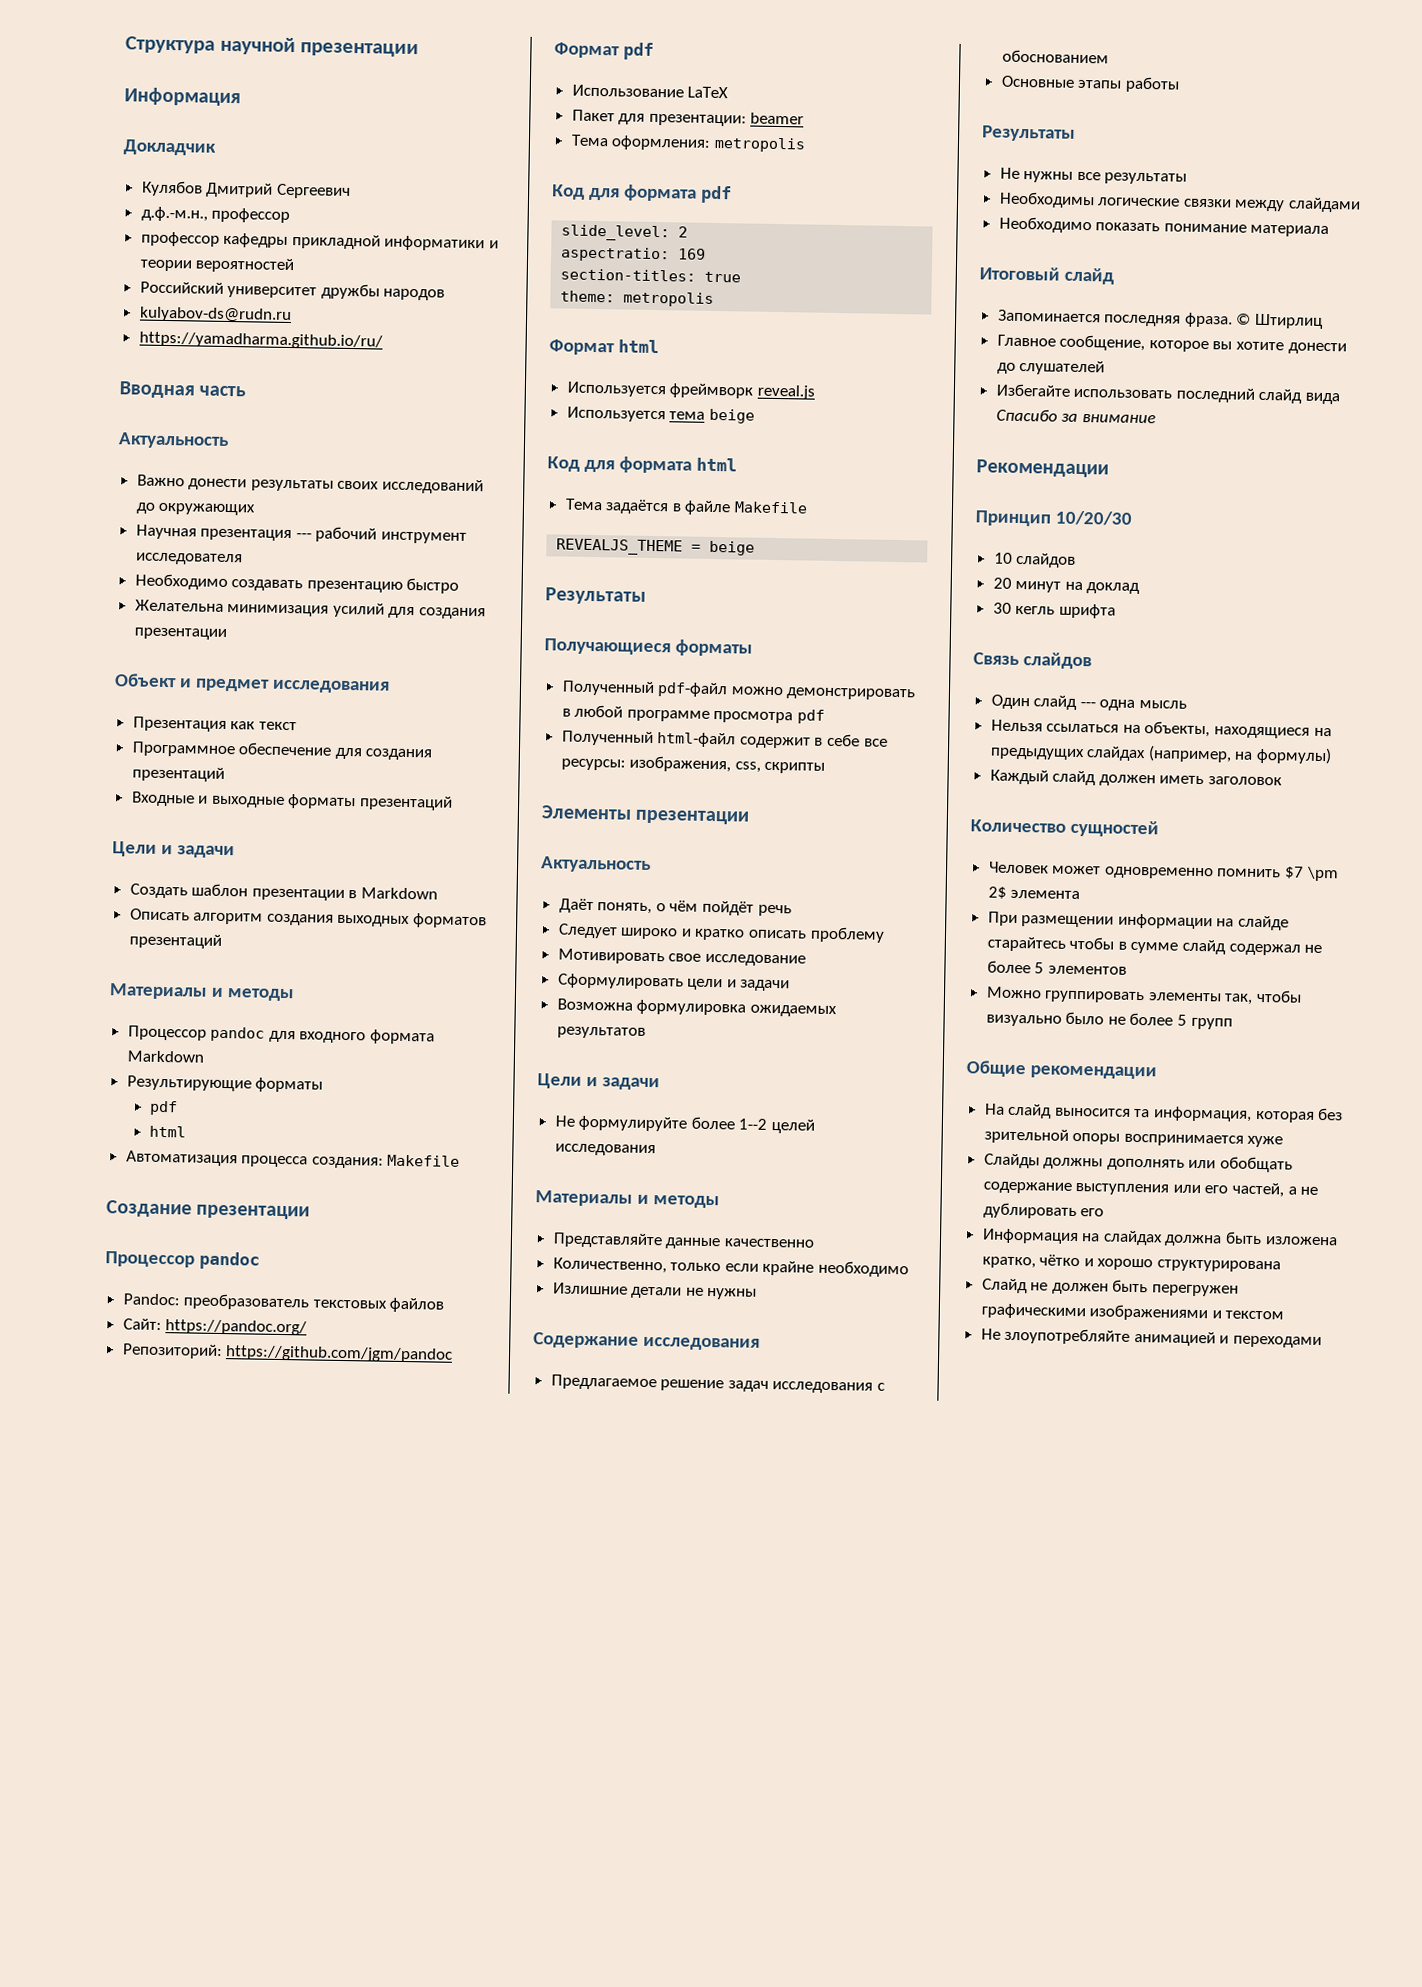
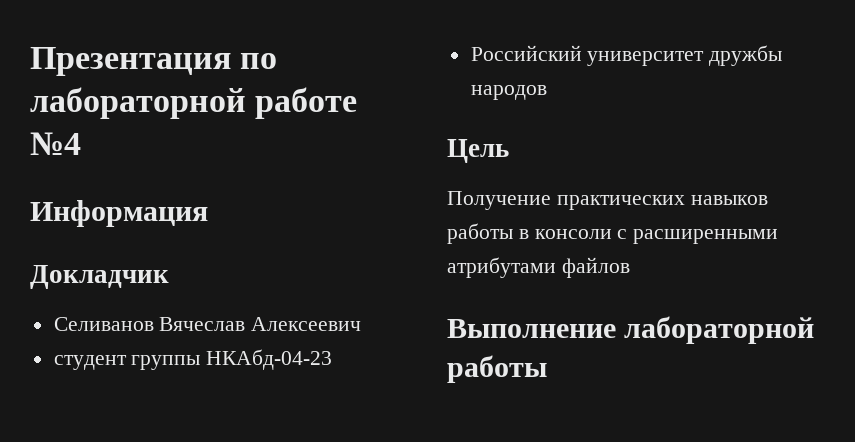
- Структура научной презентации
+ Презентация по лабораторной работе №4
  Информация
  Докладчик
- Кулябов Дмитрий Сергеевич
- д.ф.-м.н., профессор
- профессор кафедры прикладной информатики и теории вероятностей
+ Селиванов Вячеслав Алексеевич
+ студент группы НКАбд-04-23
  Российский университет дружбы народов
- kulyabov-ds@rudn.ru
- https://yamadharma.github.io/ru/
- Вводная часть
- Актуальность
- Важно донести результаты своих исследований до окружающих
- Научная презентация --- рабочий инструмент исследователя
- Необходимо создавать презентацию быстро
- Желательна минимизация усилий для создания презентации
- Объект и предмет исследования
- Презентация как текст
- Программное обеспечение для создания презентаций
- Входные и выходные форматы презентаций
- Цели и задачи
- Создать шаблон презентации в Markdown
- Описать алгоритм создания выходных форматов презентаций
- Материалы и методы
- Процессор pandoc для входного формата Markdown
- Результирующие форматы
- pdf
- html
- Автоматизация процесса создания: Makefile
- Создание презентации
- Процессор pandoc
- Pandoc: преобразователь текстовых файлов
- Сайт: https://pandoc.org/
- Репозиторий: https://github.com/jgm/pandoc
- Формат pdf
- Использование LaTeX
- Пакет для презентации: beamer
- Тема оформления: metropolis
- Код для формата pdf
- slide_level: 2
- aspectratio: 169
- section-titles: true
- theme: metropolis
- Формат html
- Используется фреймворк reveal.js
- Используется тема beige
- Код для формата html
- Тема задаётся в файле Makefile
- REVEALJS_THEME = beige
- Результаты
- Получающиеся форматы
- Полученный pdf-файл можно демонстрировать в любой программе просмотра pdf
- Полученный html-файл содержит в себе все ресурсы: изображения, css, скрипты
- Элементы презентации
- Актуальность
- Даёт понять, о чём пойдёт речь
- Следует широко и кратко описать проблему
- Мотивировать свое исследование
- Сформулировать цели и задачи
- Возможна формулировка ожидаемых результатов
- Цели и задачи
- Не формулируйте более 1--2 целей исследования
- Материалы и методы
- Представляйте данные качественно
- Количественно, только если крайне необходимо
- Излишние детали не нужны
- Содержание исследования
- Предлагаемое решение задач исследования с обоснованием
- Основные этапы работы
- Результаты
- Не нужны все результаты
- Необходимы логические связки между слайдами
- Необходимо показать понимание материала
- Итоговый слайд
- Запоминается последняя фраза. © Штирлиц
- Главное сообщение, которое вы хотите донести до слушателей
- Избегайте использовать последний слайд вида Спасибо за внимание
- Рекомендации
- Принцип 10/20/30
- 10 слайдов
- 20 минут на доклад
- 30 кегль шрифта
- Связь слайдов
- Один слайд --- одна мысль
- Нельзя ссылаться на объекты, находящиеся на предыдущих слайдах (например, на формулы)
- Каждый слайд должен иметь заголовок
- Количество сущностей
- Человек может одновременно помнить $7 \pm 2$ элемента
- При размещении информации на слайде старайтесь чтобы в сумме слайд содержал не более 5 элементов
- Можно группировать элементы так, чтобы визуально было не более 5 групп
- Общие рекомендации
- На слайд выносится та информация, которая без зрительной опоры воспринимается хуже
- Слайды должны дополнять или обобщать содержание выступления или его частей, а не дублировать его
- Информация на слайдах должна быть изложена кратко, чётко и хорошо структурирована
- Слайд не должен быть перегружен графическими изображениями и текстом
- Не злоупотребляйте анимацией и переходами
+ Цель
+ Получение практических навыков работы в консоли с расширенными атрибутами файлов
+ Выполнение лабораторной работы

